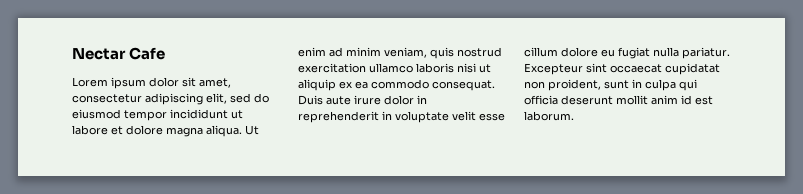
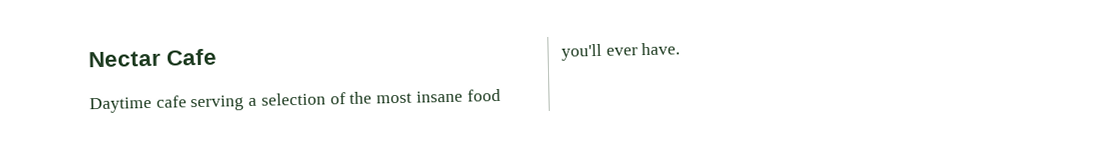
- Lorem ipsum dolor sit amet, consectetur adipiscing elit, sed do eiusmod tempor incididunt ut labore et dolore magna aliqua. Ut enim ad minim veniam, quis nostrud exercitation ullamco laboris nisi ut aliquip ex ea commodo consequat. Duis aute irure dolor in reprehenderit in voluptate velit esse cillum dolore eu fugiat nulla pariatur. Excepteur sint occaecat cupidatat non proident, sunt in culpa qui officia deserunt mollit anim id est laborum.
+ Daytime cafe serving a selection of the most insane food you'll ever have.

